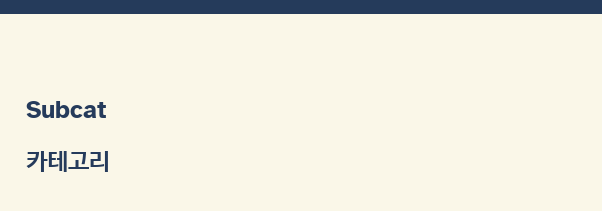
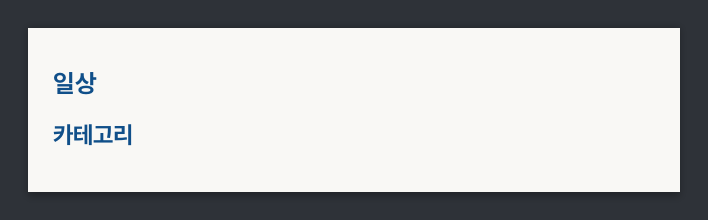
- Subcat
+ 일상

